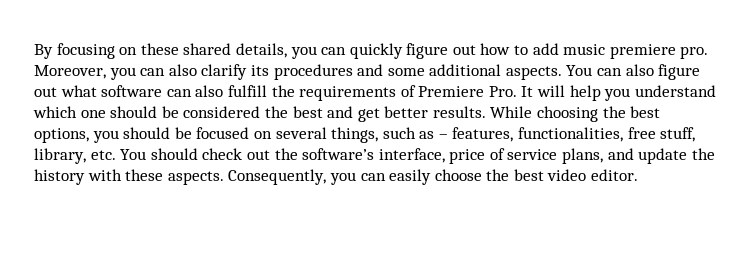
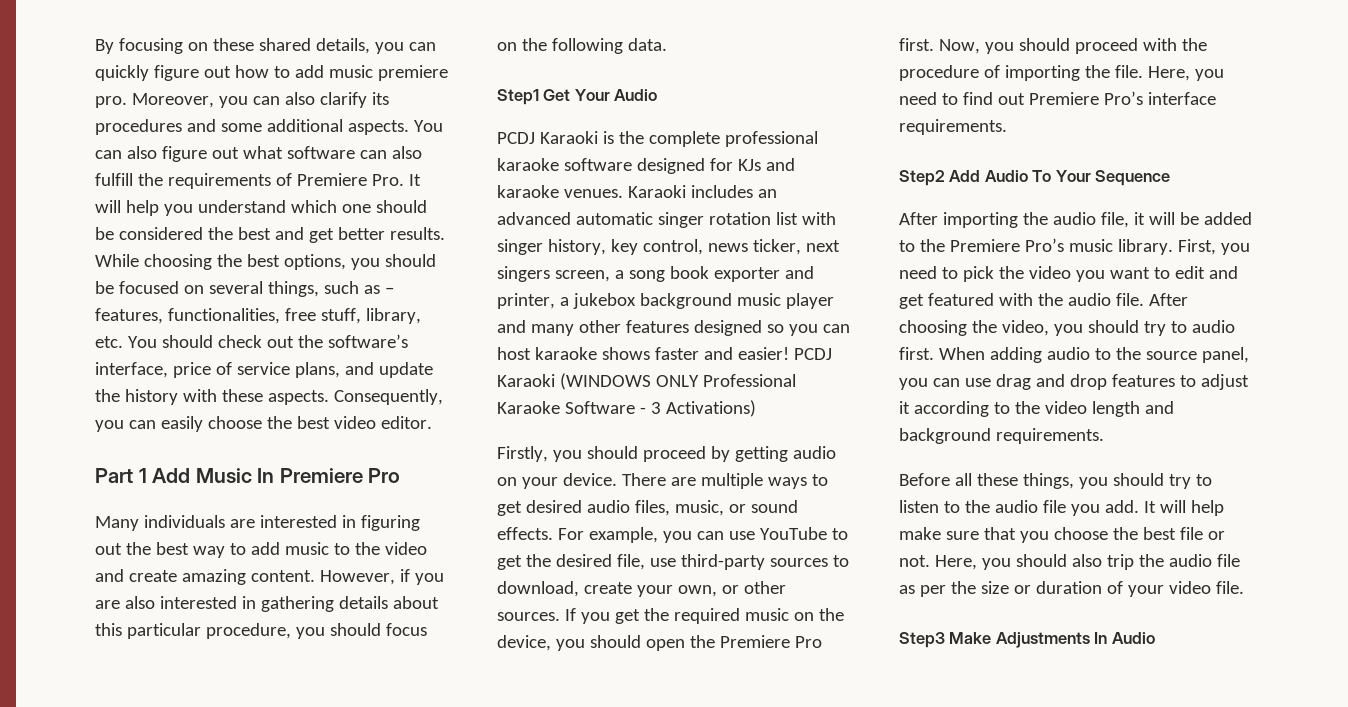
+ Part 1 Add Music In Premiere Pro
+ Many individuals are interested in figuring out the best way to add music to the video and create amazing content. However, if you are also interested in gathering details about this particular procedure, you should focus on the following data.
+ Step1 Get Your Audio
+ PCDJ Karaoki is the complete professional karaoke software designed for KJs and karaoke venues. Karaoki includes an advanced automatic singer rotation list with singer history, key control, news ticker, next singers screen, a song book exporter and printer, a jukebox background music player and many other features designed so you can host karaoke shows faster and easier! PCDJ Karaoki (WINDOWS ONLY Professional Karaoke Software - 3 Activations)
+ Firstly, you should proceed by getting audio on your device. There are multiple ways to get desired audio files, music, or sound effects. For example, you can use YouTube to get the desired file, use third-party sources to download, create your own, or other sources. If you get the required music on the device, you should open the Premiere Pro first. Now, you should proceed with the procedure of importing the file. Here, you need to find out Premiere Pro’s interface requirements.
+ Step2 Add Audio To Your Sequence
+ After importing the audio file, it will be added to the Premiere Pro’s music library. First, you need to pick the video you want to edit and get featured with the audio file. After choosing the video, you should try to audio first. When adding audio to the source panel, you can use drag and drop features to adjust it according to the video length and background requirements.
+ Before all these things, you should try to listen to the audio file you add. It will help make sure that you choose the best file or not. Here, you should also trip the audio file as per the size or duration of your video file.
+ Step3 Make Adjustments In Audio

